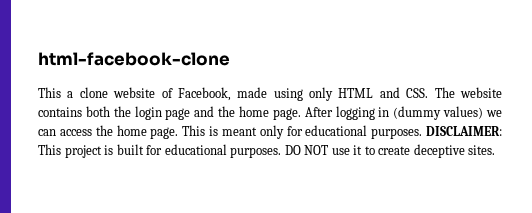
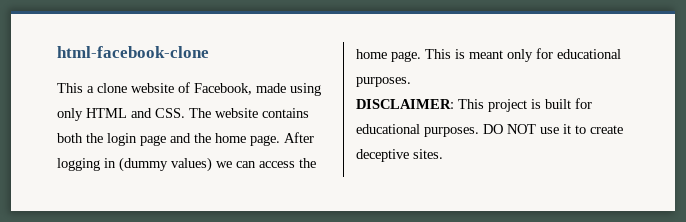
- This is meant only for educational purposes. DISCLAIMER: This project is built for educational purposes.
+ This is meant only for educational purposes.
+ DISCLAIMER: This project is built for educational purposes.

